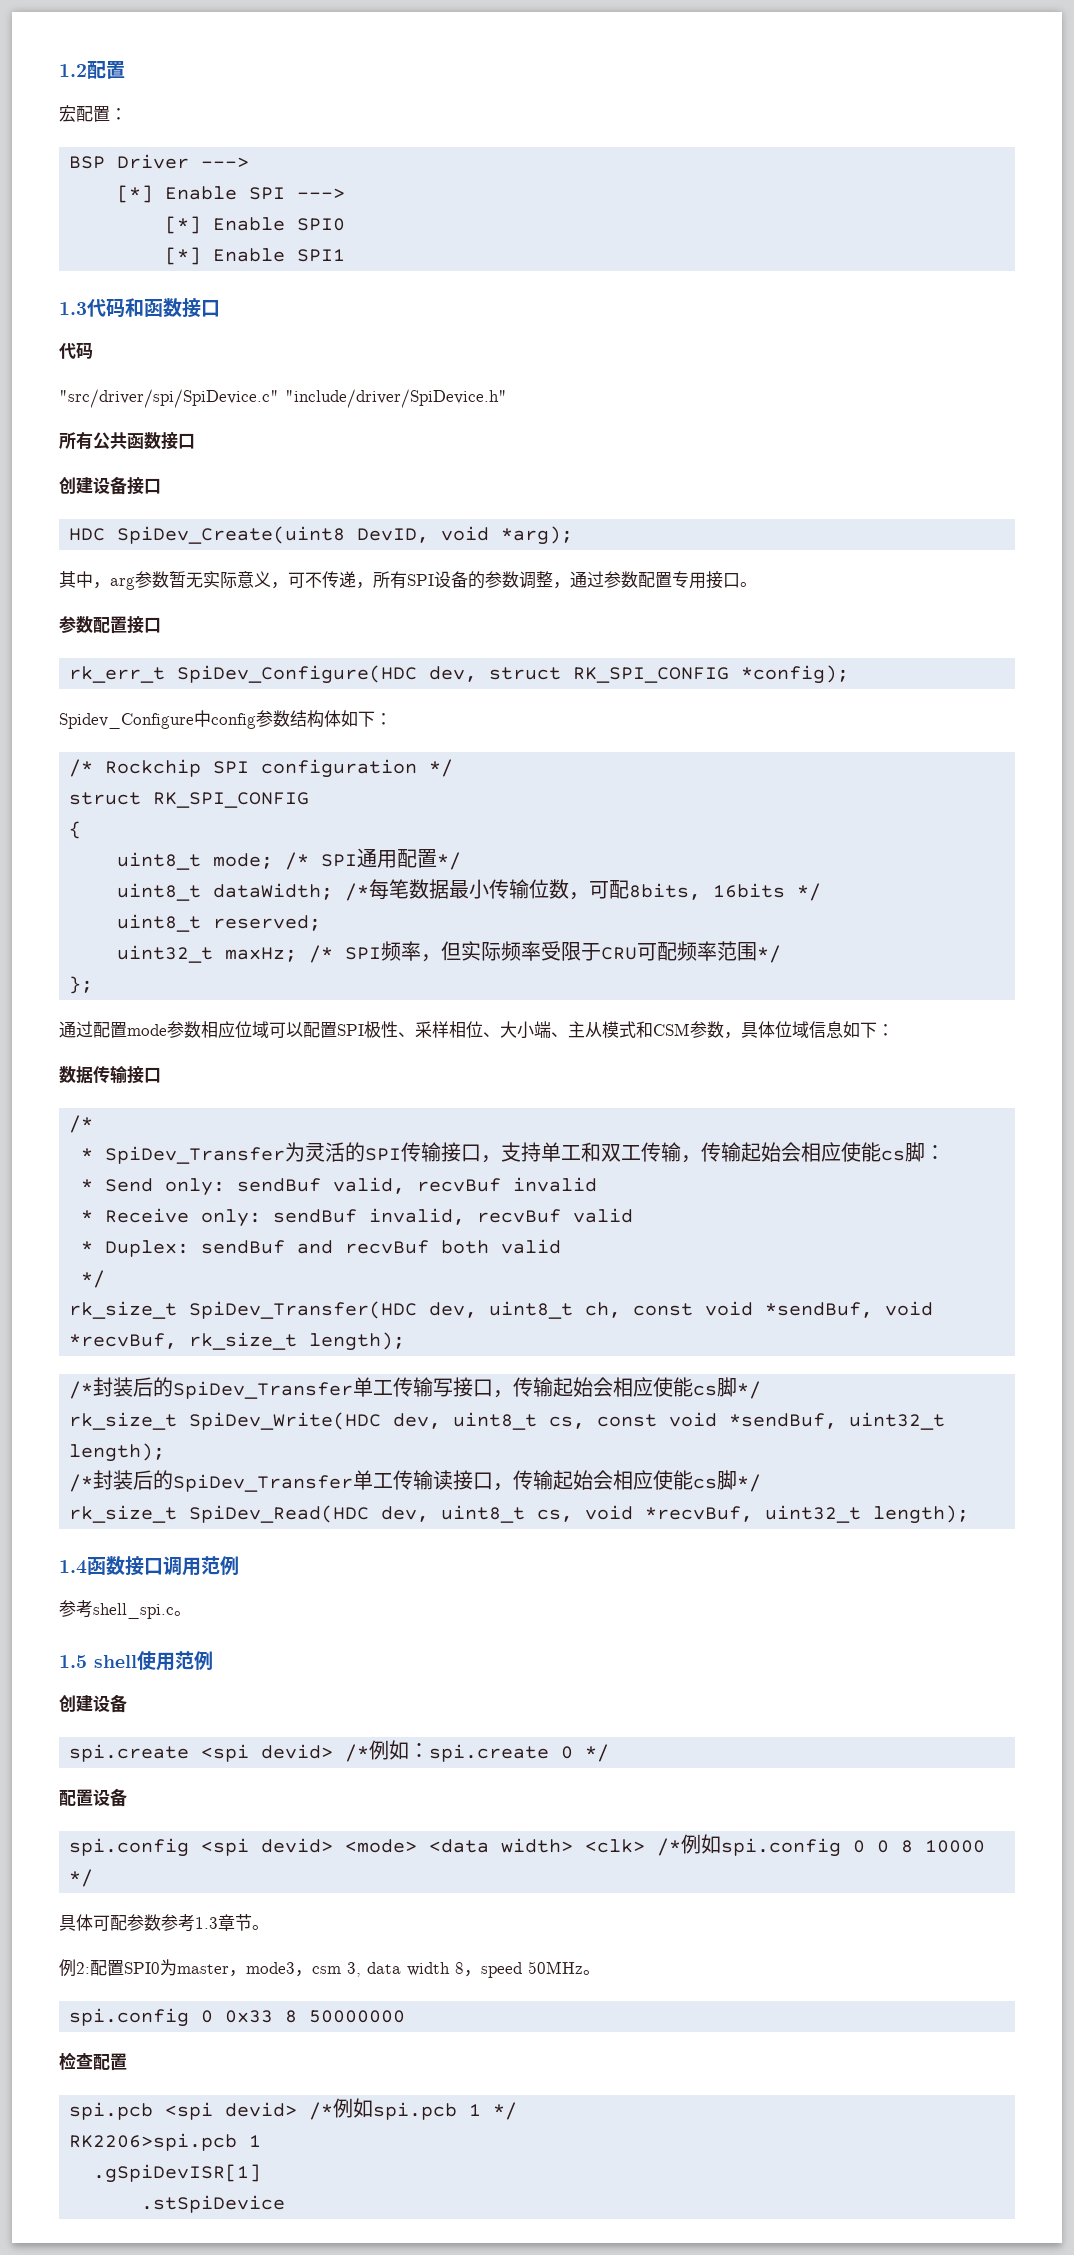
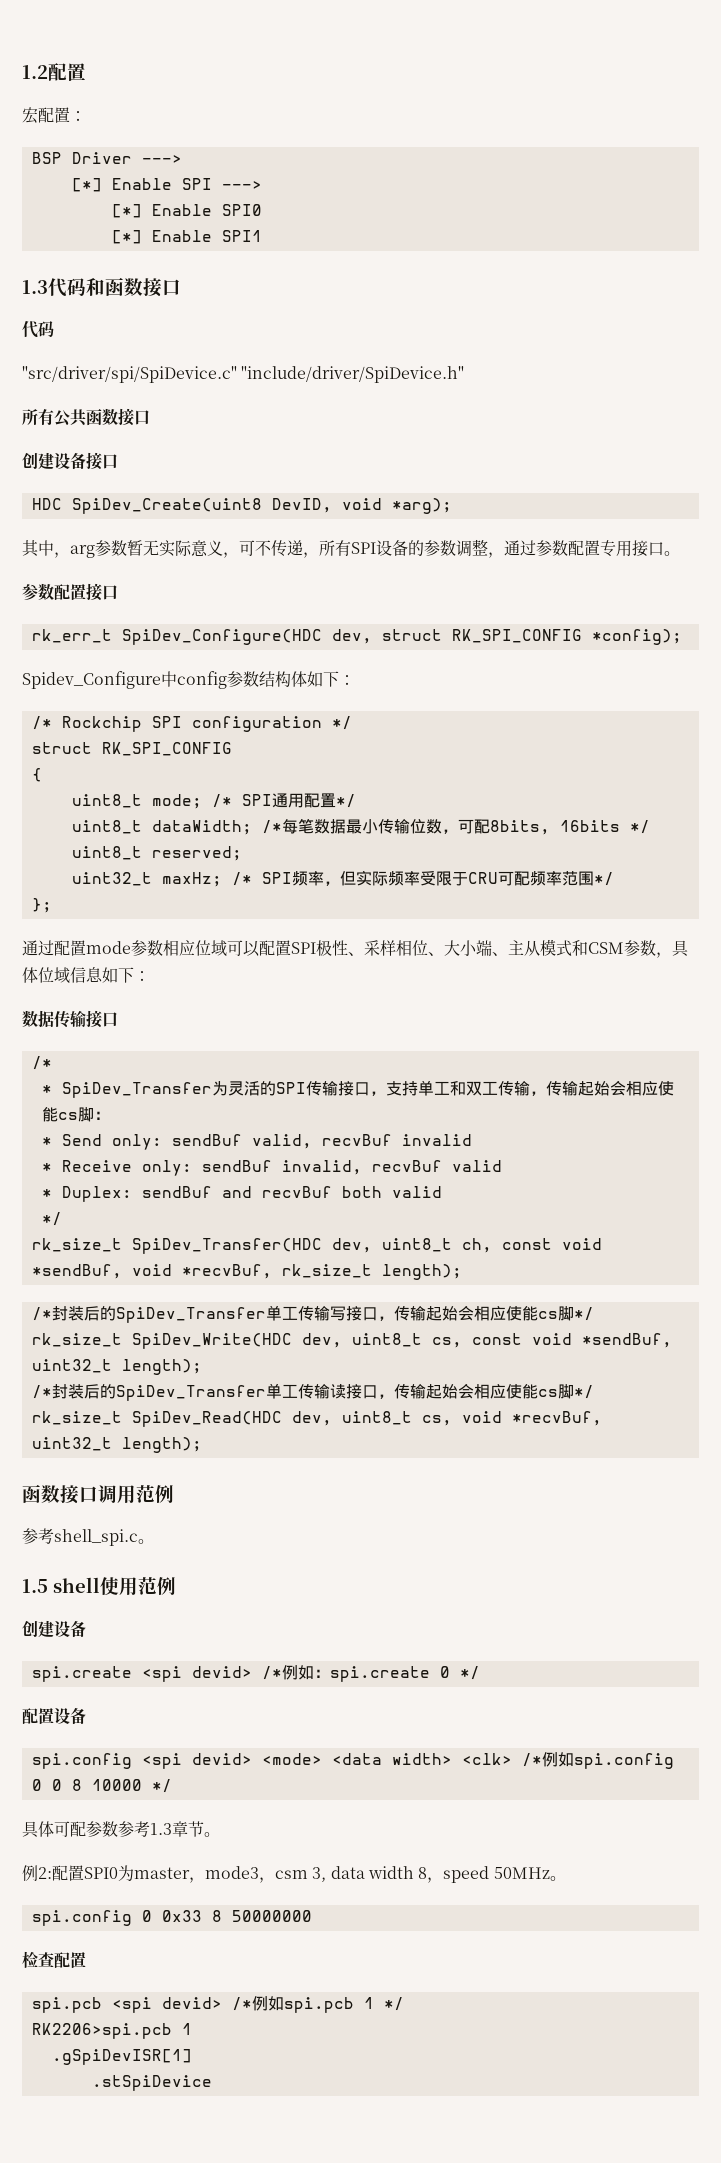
- 1.4函数接口调用范例
+ 函数接口调用范例

